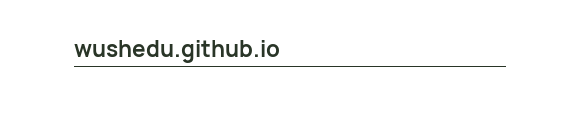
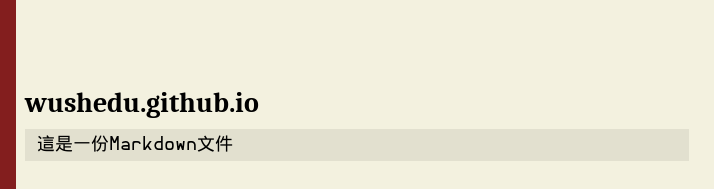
+ 這是一份Markdown文件

